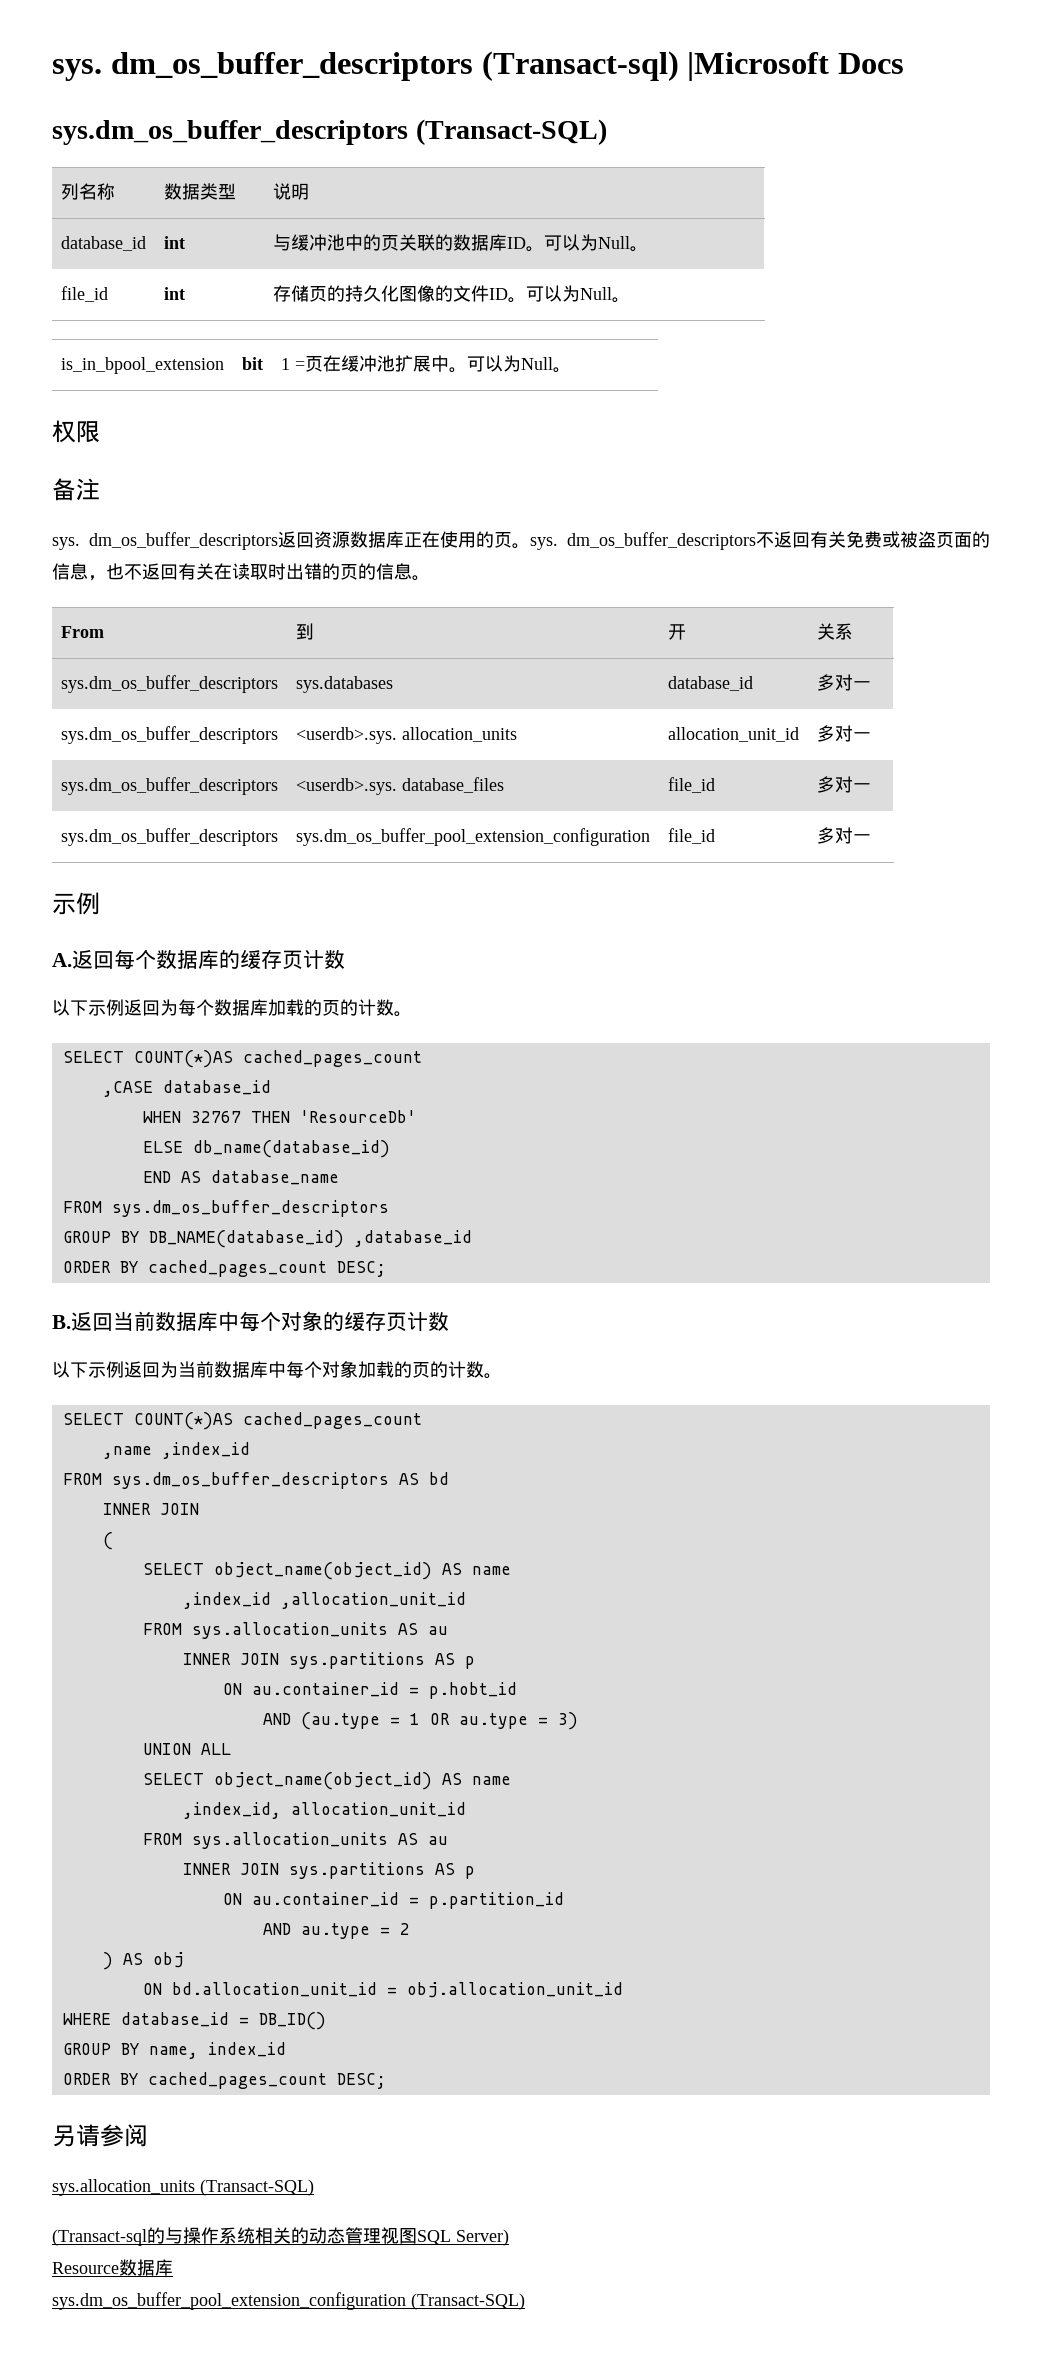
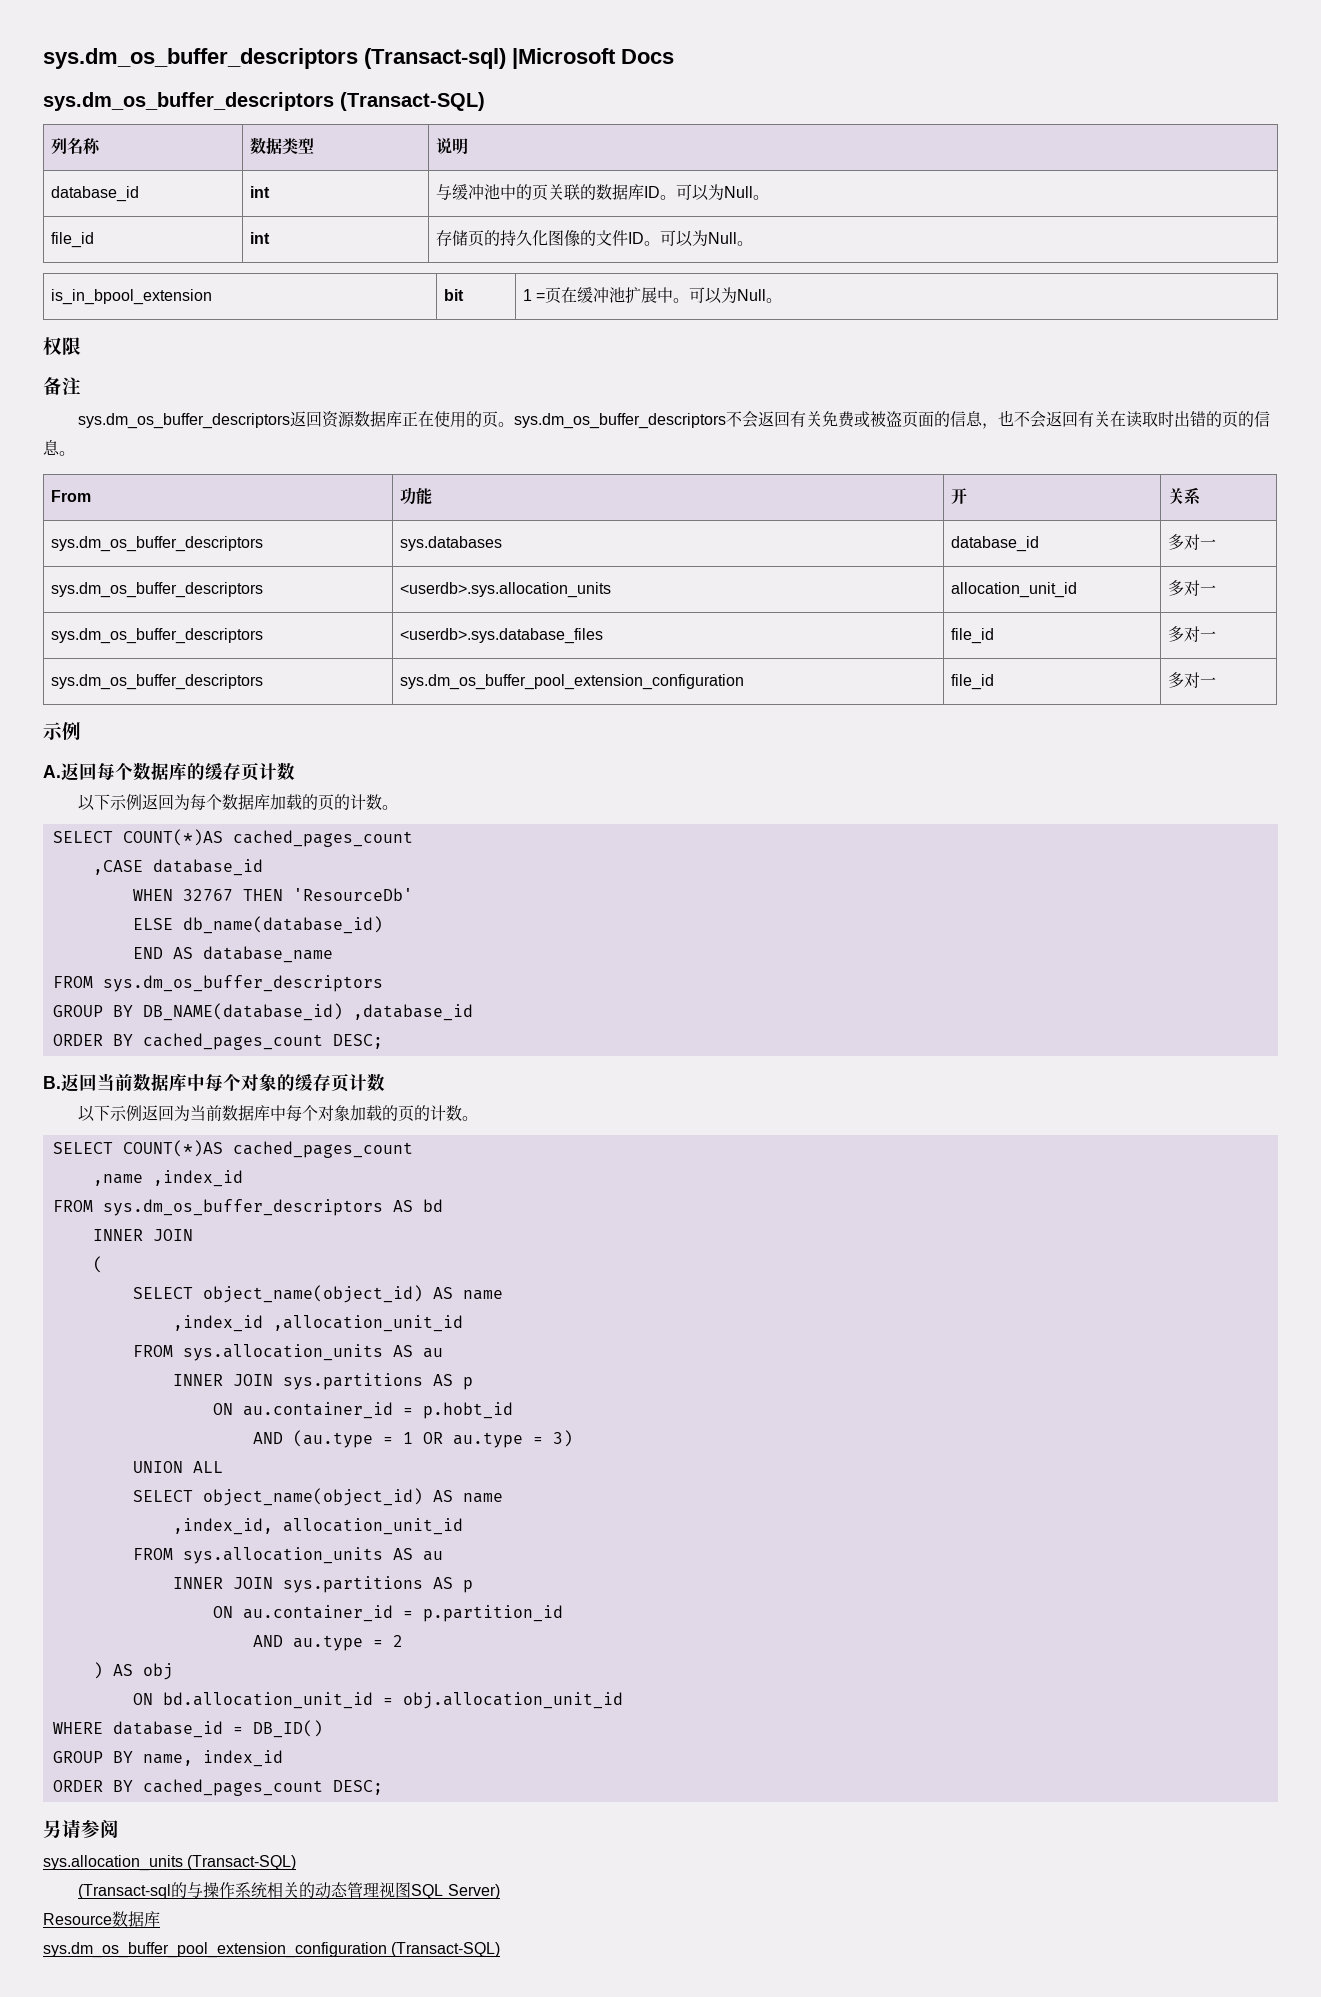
- sys. dm_os_buffer_descriptors (Transact-sql) |Microsoft Docs
+ sys.dm_os_buffer_descriptors (Transact-sql) |Microsoft Docs
- sys. dm_os_buffer_descriptors返回资源数据库正在使用的页。sys. dm_os_buffer_descriptors不返回有关免费或被盗页面的信息，也不返回有关在读取时出错的页的信息。
+ sys.dm_os_buffer_descriptors返回资源数据库正在使用的页。sys.dm_os_buffer_descriptors不会返回有关免费或被盗页面的信息，也不会返回有关在读取时出错的页的信息。
- From | 到 | 开 | 关系
+ From | 功能 | 开 | 关系
- sys.dm_os_buffer_descriptors | <userdb>.sys. allocation_units | allocation_unit_id | 多对一
+ sys.dm_os_buffer_descriptors | <userdb>.sys.allocation_units | allocation_unit_id | 多对一
- sys.dm_os_buffer_descriptors | <userdb>.sys. database_files | file_id | 多对一
+ sys.dm_os_buffer_descriptors | <userdb>.sys.database_files | file_id | 多对一

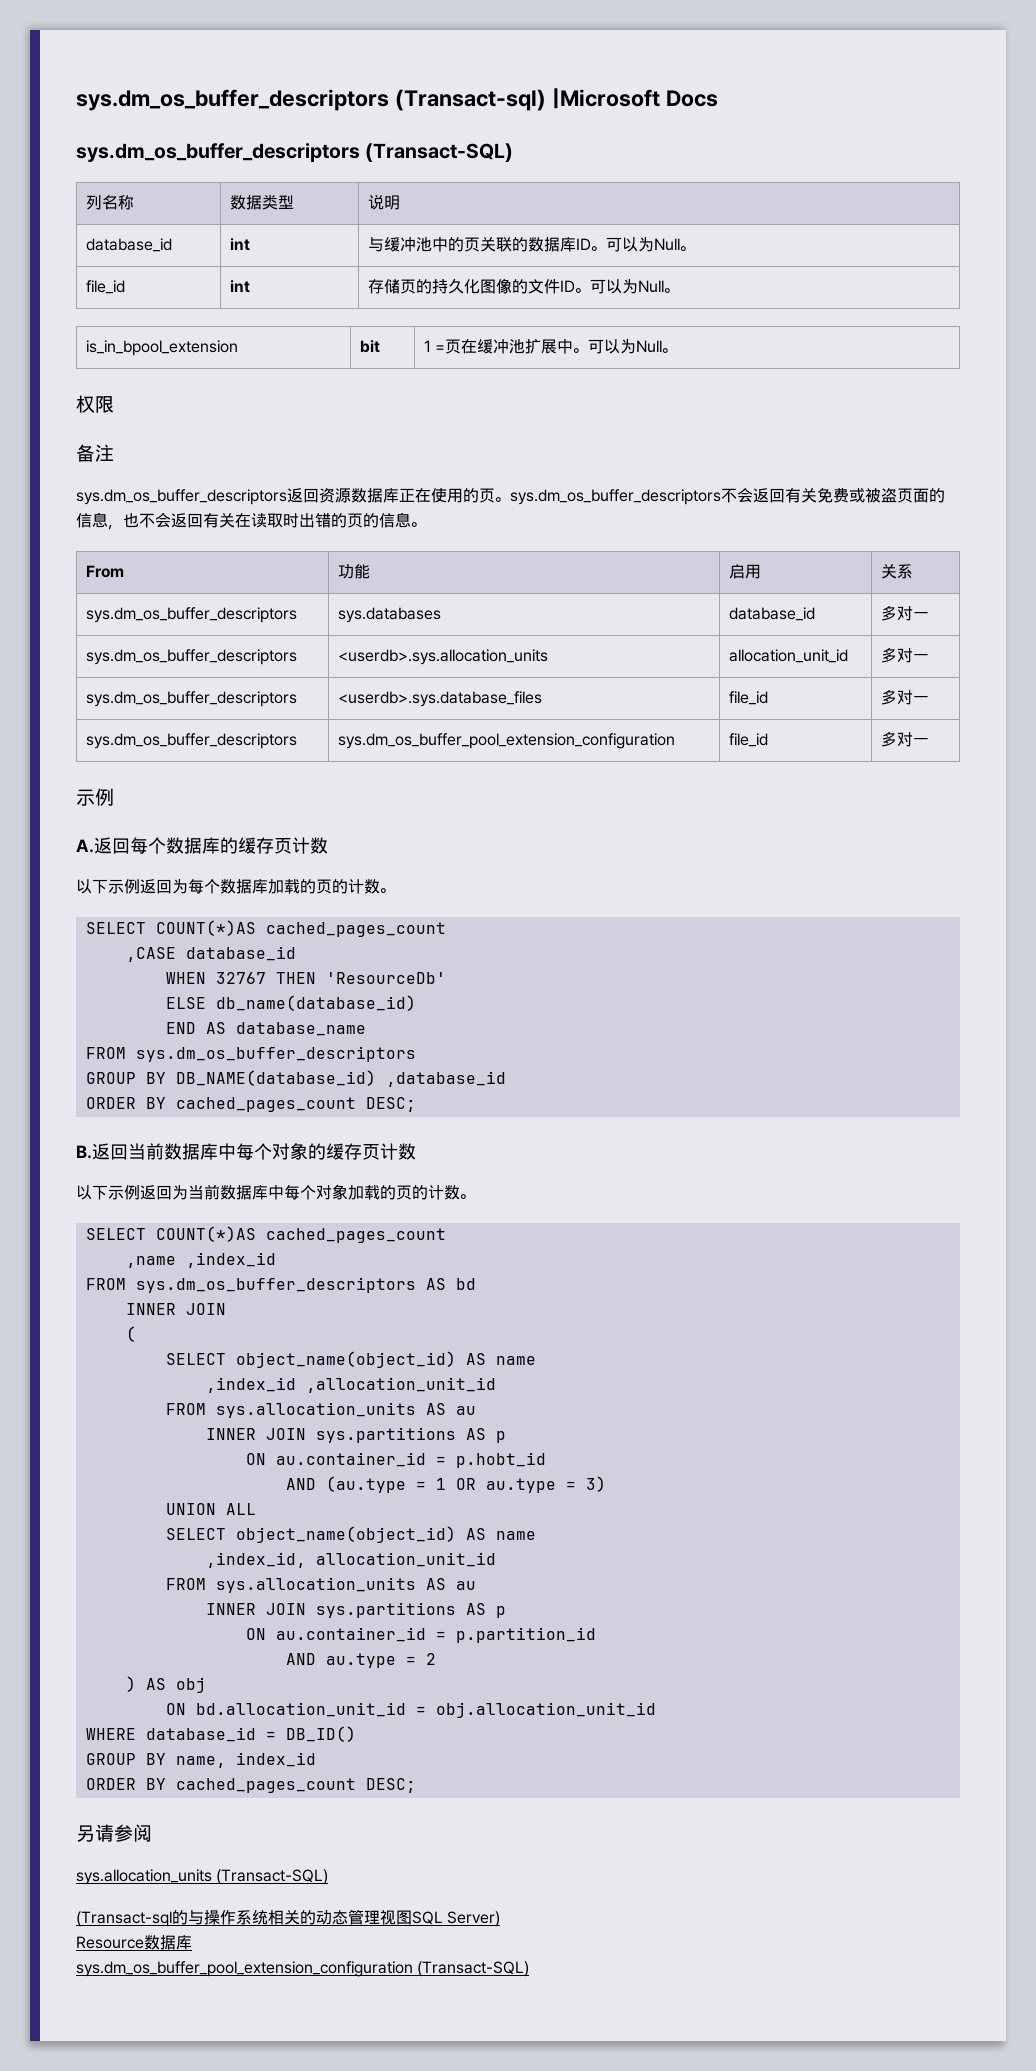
- From | 功能 | 开 | 关系
+ From | 功能 | 启用 | 关系

